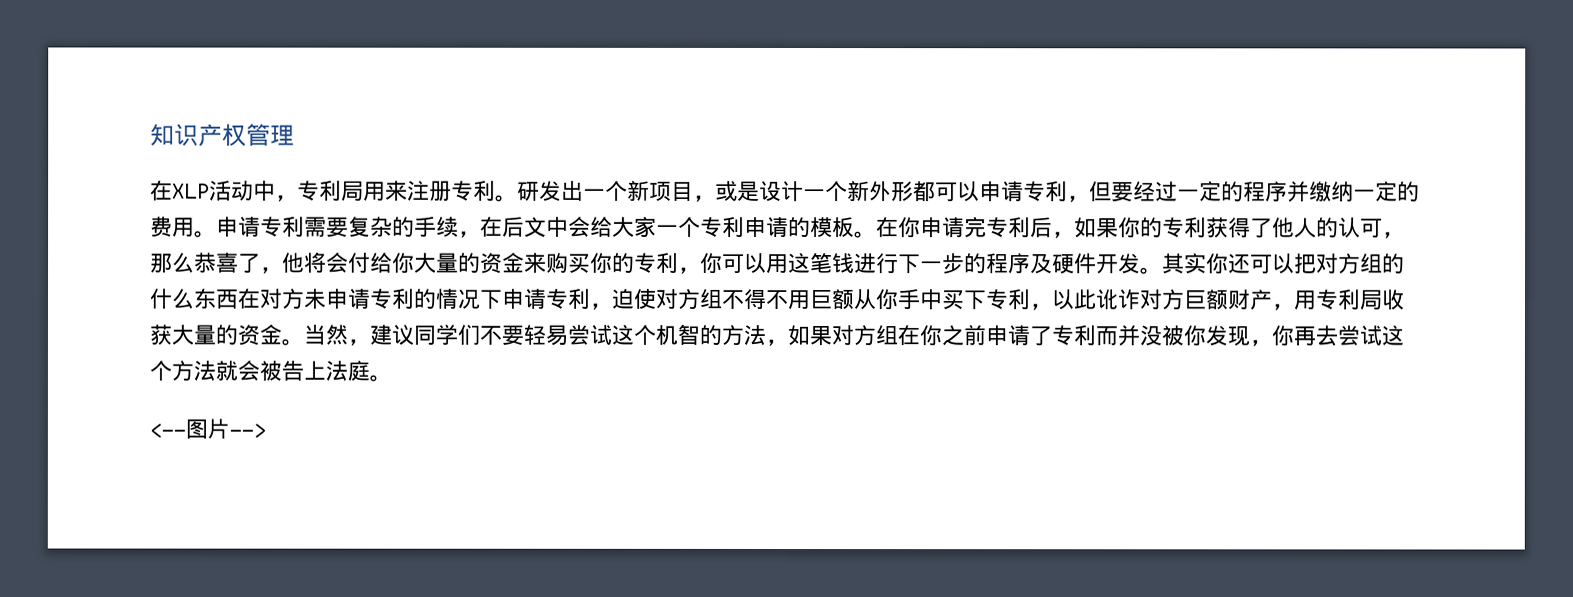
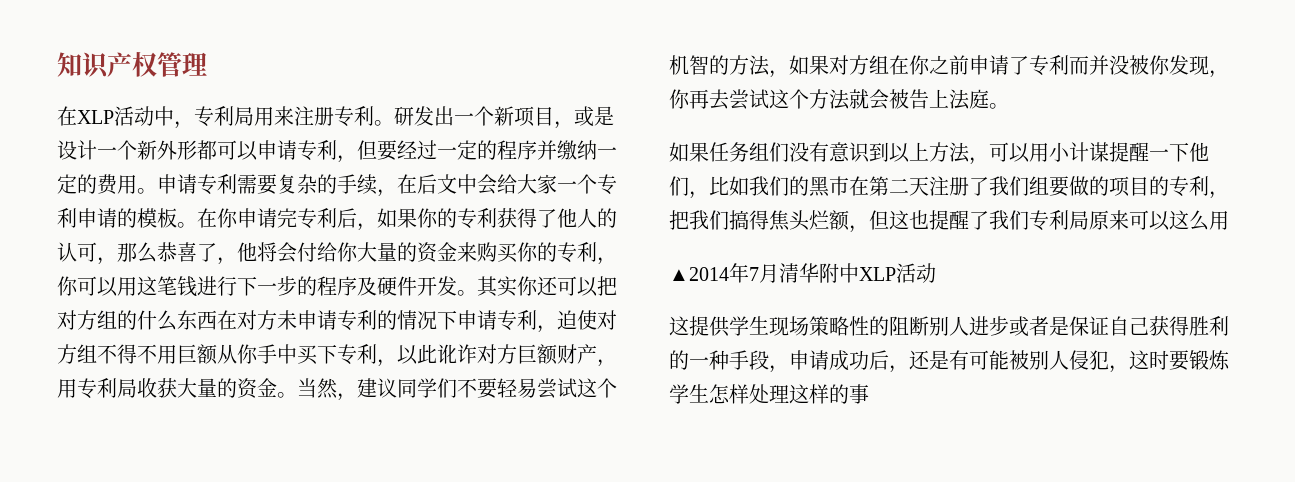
- <--图片-->
+ 如果任务组们没有意识到以上方法，可以用小计谋提醒一下他们，比如我们的黑市在第二天注册了我们组要做的项目的专利，把我们搞得焦头烂额，但这也提醒了我们专利局原来可以这么用
+ ▲2014年7月清华附中XLP活动
+ 这提供学生现场策略性的阻断别人进步或者是保证自己获得胜利的一种手段，申请成功后，还是有可能被别人侵犯，这时要锻炼学生怎样处理这样的事

